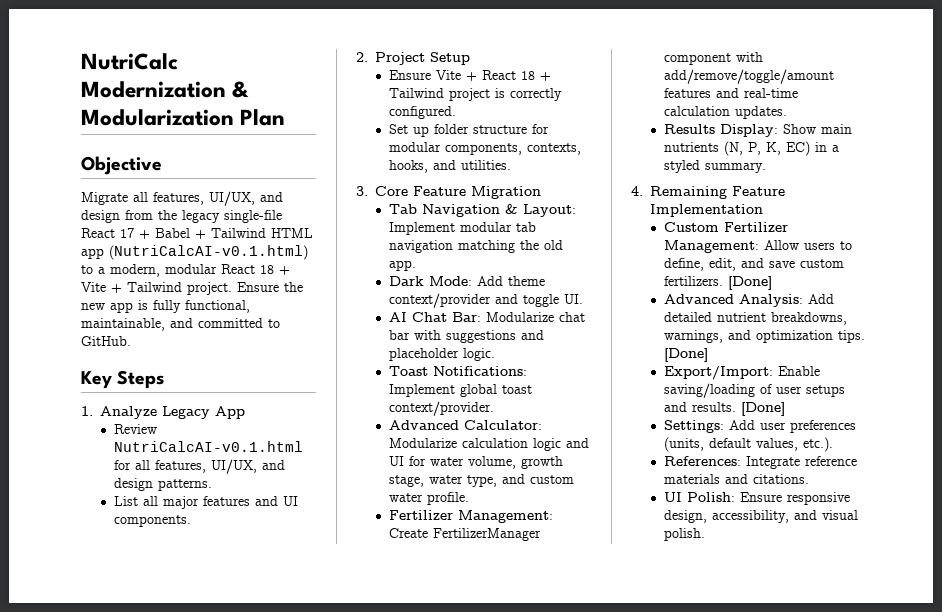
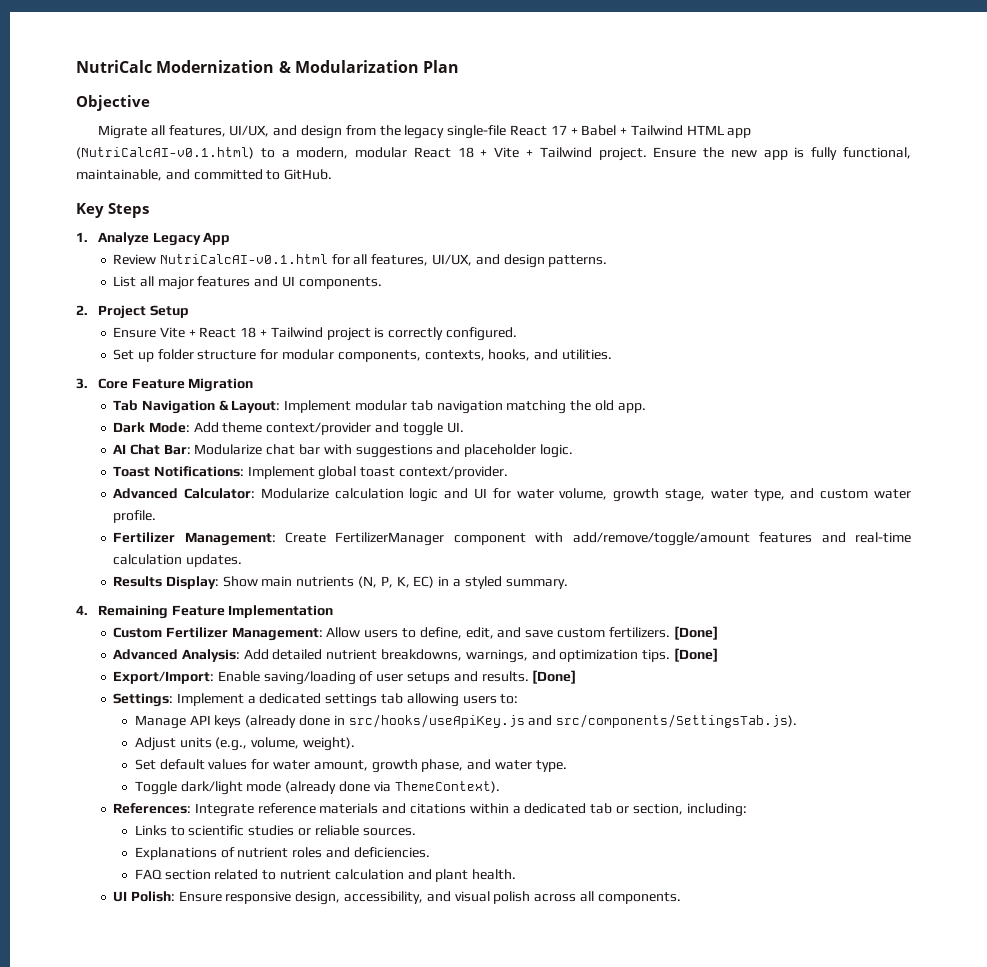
- Settings: Add user preferences (units, default values, etc.).
+ Settings: Implement a dedicated settings tab allowing users to:
+ Manage API keys (already done in src/hooks/useApiKey.js and src/components/SettingsTab.js).
+ Adjust units (e.g., volume, weight).
+ Set default values for water amount, growth phase, and water type.
+ Toggle dark/light mode (already done via ThemeContext).
- References: Integrate reference materials and citations.
+ References: Integrate reference materials and citations within a dedicated tab or section, including:
+ Links to scientific studies or reliable sources.
+ Explanations of nutrient roles and deficiencies.
+ FAQ section related to nutrient calculation and plant health.
- UI Polish: Ensure responsive design, accessibility, and visual polish.
+ UI Polish: Ensure responsive design, accessibility, and visual polish across all components.

